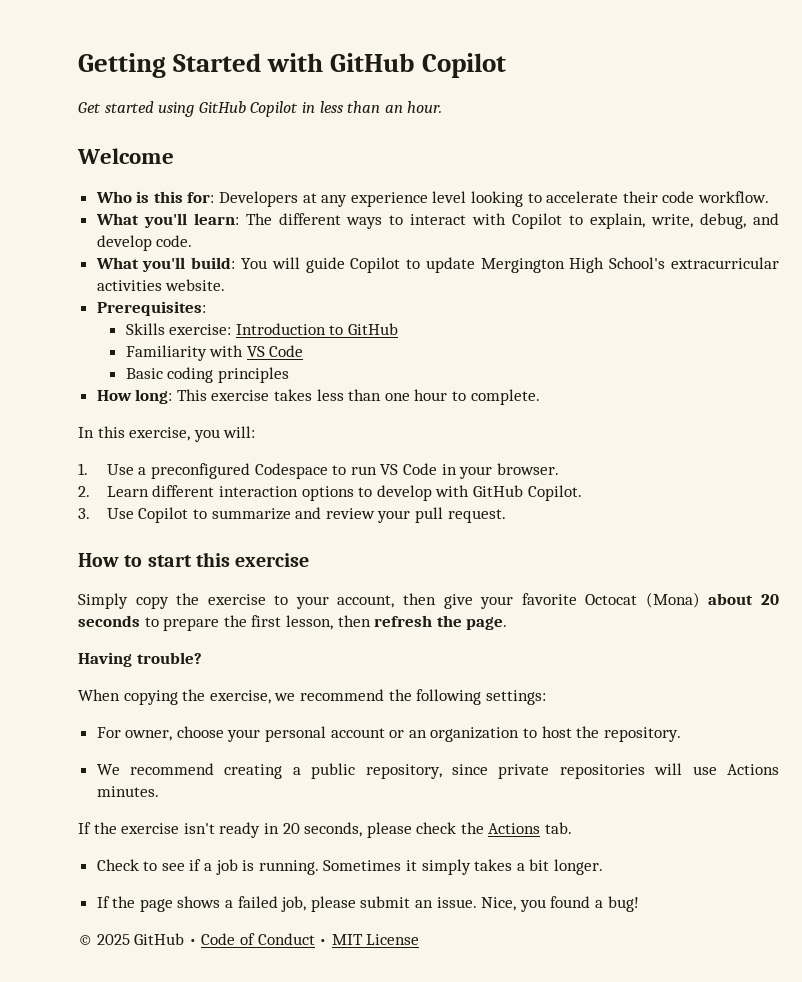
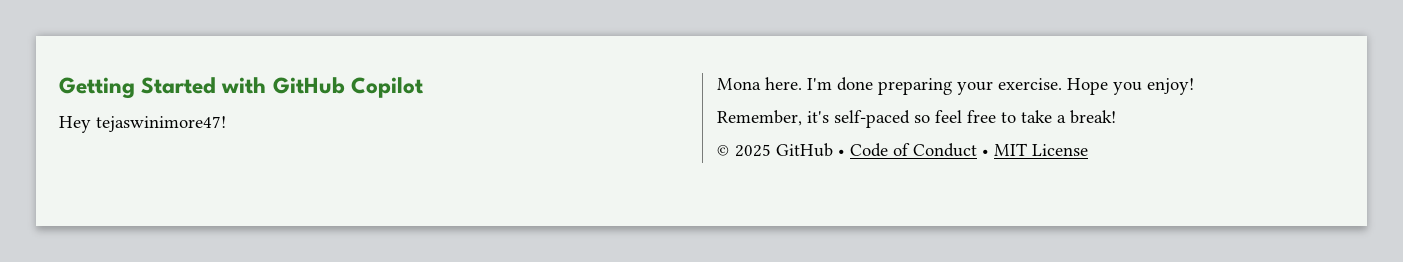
- Get started using GitHub Copilot in less than an hour.
- Welcome
- Who is this for: Developers at any experience level looking to accelerate their code workflow.
- What you'll learn: The different ways to interact with Copilot to explain, write, debug, and develop code.
- What you'll build: You will guide Copilot to update Mergington High School's extracurricular activities website.
- Prerequisites:
- Skills exercise: Introduction to GitHub
- Familiarity with VS Code
- Basic coding principles
- How long: This exercise takes less than one hour to complete.
- In this exercise, you will:
- 1. Use a preconfigured Codespace to run VS Code in your browser.
- 2. Learn different interaction options to develop with GitHub Copilot.
- 3. Use Copilot to summarize and review your pull request.
- How to start this exercise
- Simply copy the exercise to your account, then give your favorite Octocat (Mona) about 20 seconds to prepare the first lesson, then refresh the page.
- Having trouble?
- When copying the exercise, we recommend the following settings:
- For owner, choose your personal account or an organization to host the repository.
- We recommend creating a public repository, since private repositories will use Actions minutes.
- If the exercise isn't ready in 20 seconds, please check the Actions tab.
- Check to see if a job is running. Sometimes it simply takes a bit longer.
- If the page shows a failed job, please submit an issue. Nice, you found a bug!
+ Hey tejaswinimore47!
+ Mona here. I'm done preparing your exercise. Hope you enjoy!
+ Remember, it's self-paced so feel free to take a break!

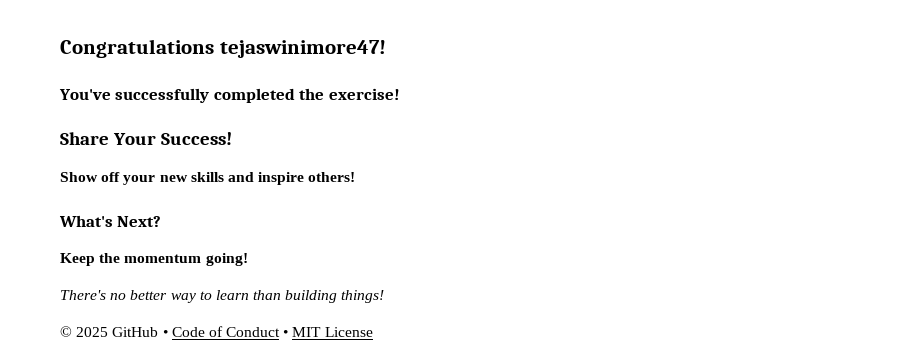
- Getting Started with GitHub Copilot
- Hey tejaswinimore47!
- Mona here. I'm done preparing your exercise. Hope you enjoy!
- Remember, it's self-paced so feel free to take a break!
+ Congratulations tejaswinimore47!
+ You've successfully completed the exercise!
+ Share Your Success!
+ Show off your new skills and inspire others!
+ What's Next?
+ Keep the momentum going!
+ There's no better way to learn than building things!

